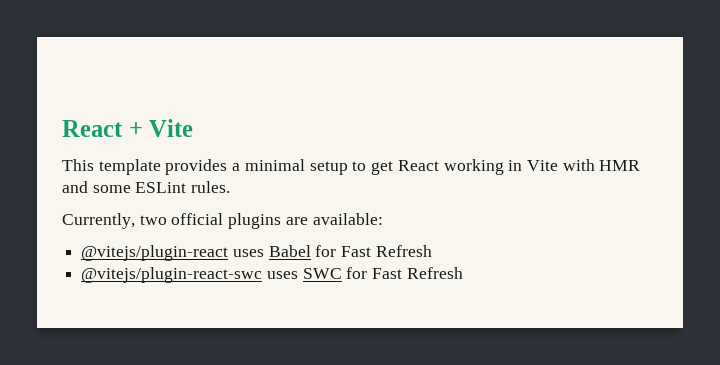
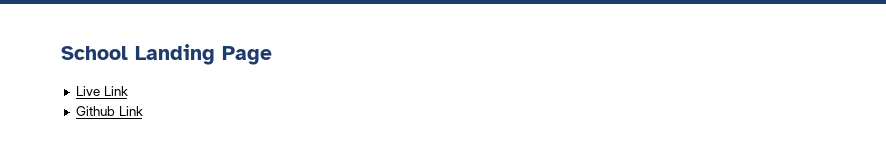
- React + Vite
- This template provides a minimal setup to get React working in Vite with HMR and some ESLint rules.
- Currently, two official plugins are available:
- @vitejs/plugin-react uses Babel for Fast Refresh
- @vitejs/plugin-react-swc uses SWC for Fast Refresh
+ School Landing Page
+ Live Link
+ Github Link

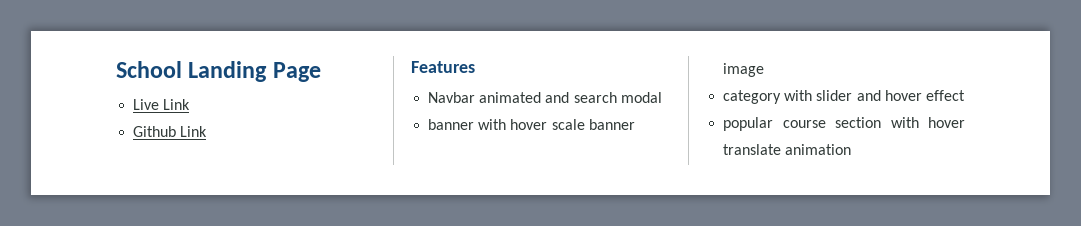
+ Features
+ Navbar animated and search modal
+ banner with hover scale banner image
+ category with slider and hover effect
+ popular course section with hover translate animation

